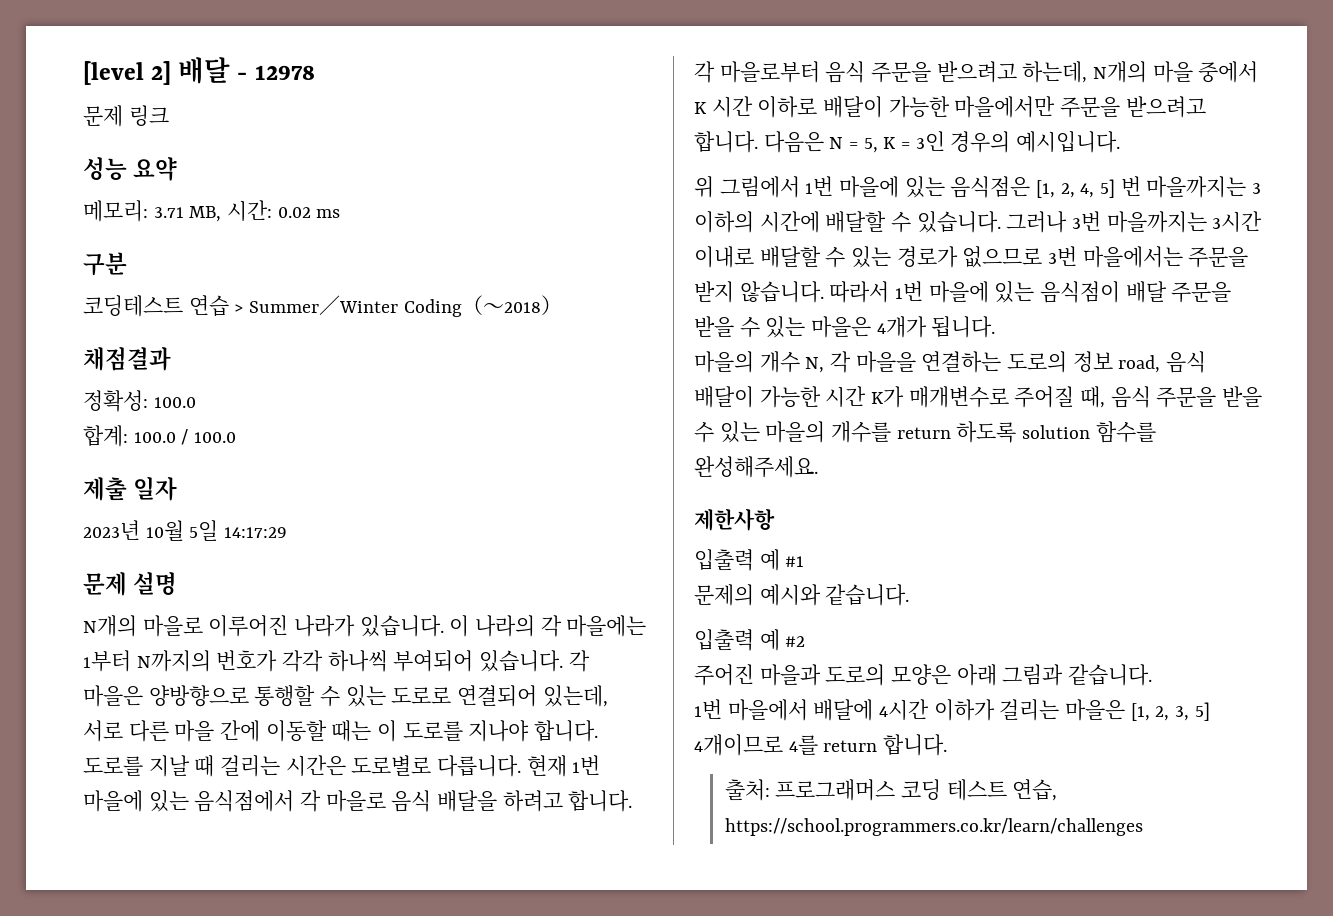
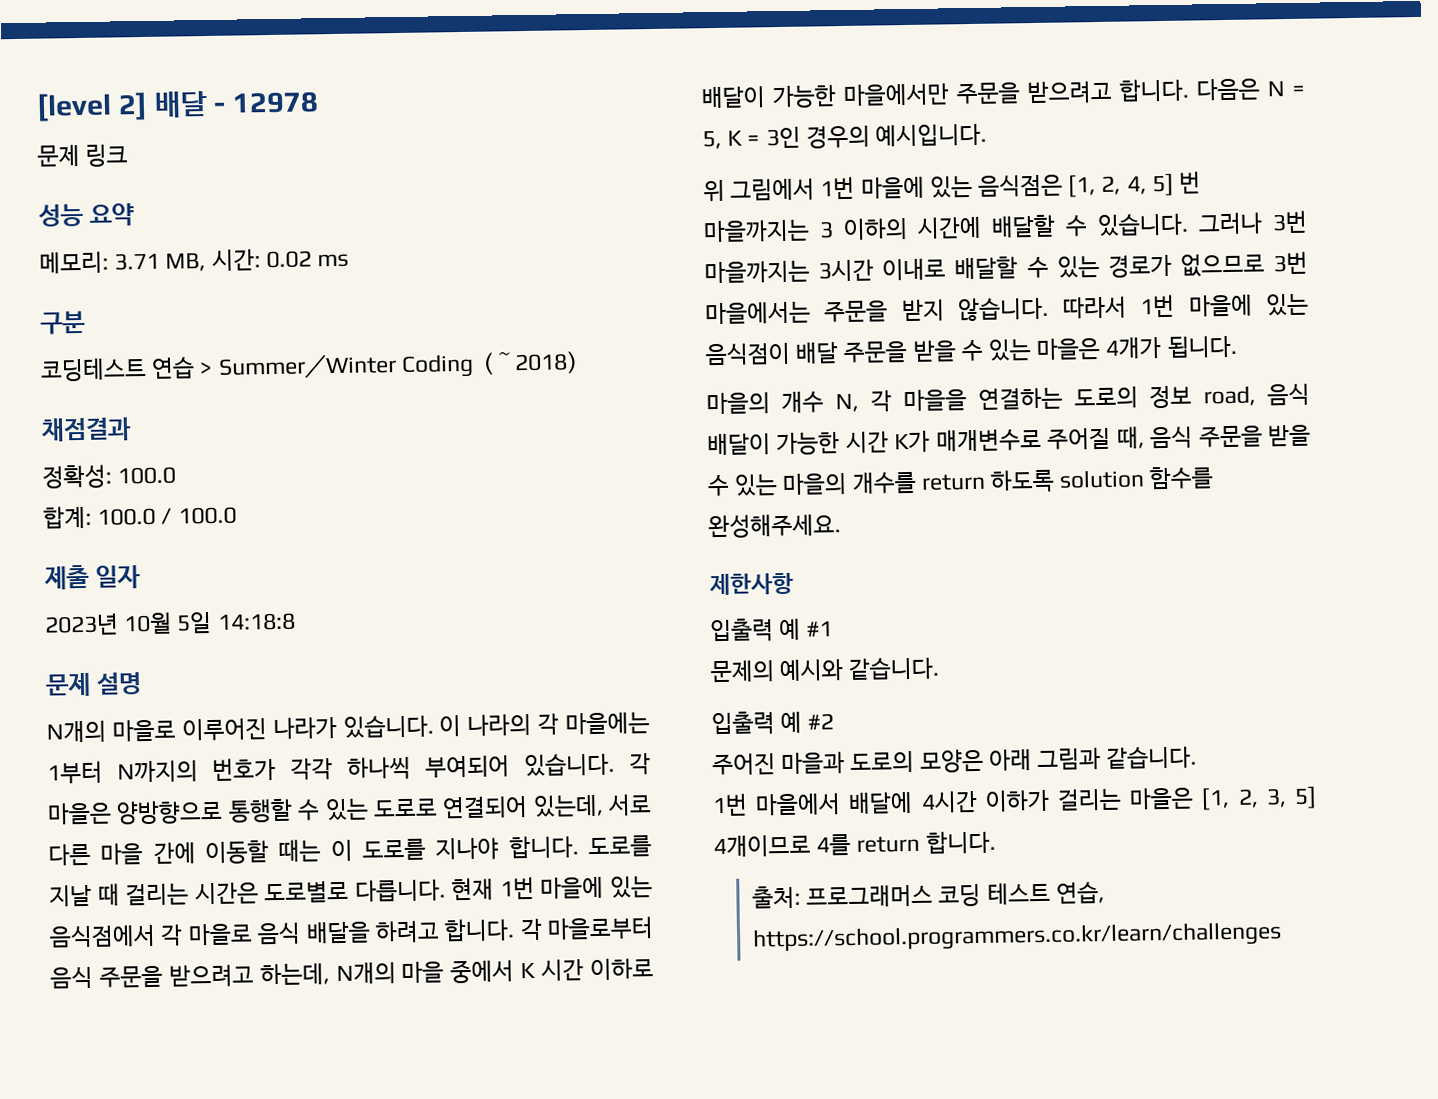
- 2023년 10월 5일 14:17:29
+ 2023년 10월 5일 14:18:8

